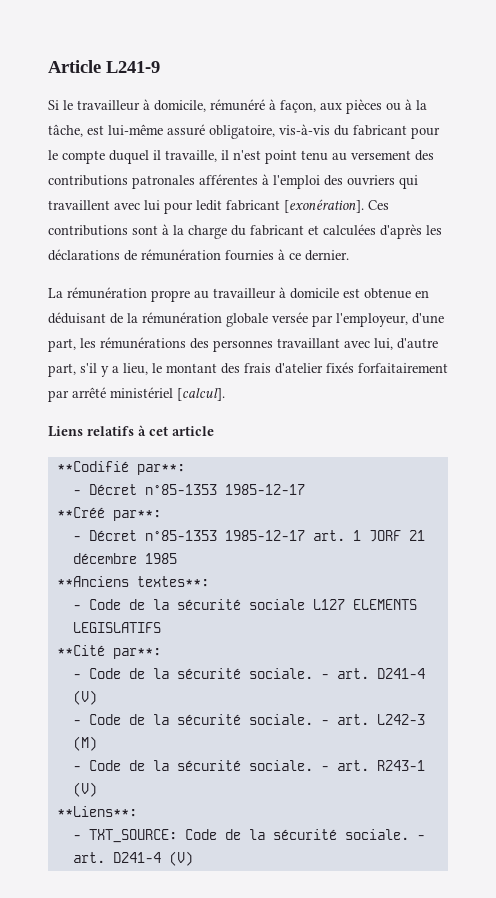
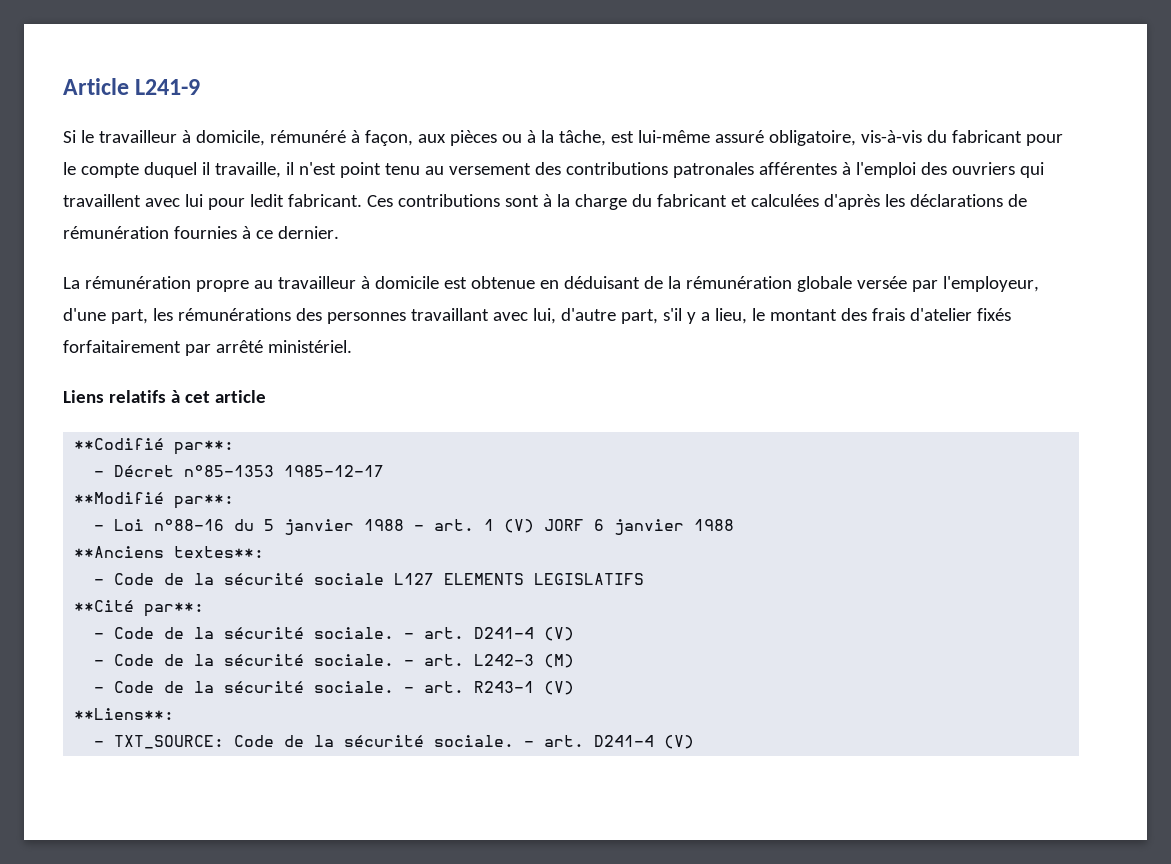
- Si le travailleur à domicile, rémunéré à façon, aux pièces ou à la tâche, est lui-même assuré obligatoire, vis-à-vis du fabricant pour le compte duquel il travaille, il n'est point tenu au versement des contributions patronales afférentes à l'emploi des ouvriers qui travaillent avec lui pour ledit fabricant [exonération].
+ Si le travailleur à domicile, rémunéré à façon, aux pièces ou à la tâche, est lui-même assuré obligatoire, vis-à-vis du fabricant pour le compte duquel il travaille, il n'est point tenu au versement des contributions patronales afférentes à l'emploi des ouvriers qui travaillent avec lui pour ledit fabricant.
- La rémunération propre au travailleur à domicile est obtenue en déduisant de la rémunération globale versée par l'employeur, d'une part, les rémunérations des personnes travaillant avec lui, d'autre part, s'il y a lieu, le montant des frais d'atelier fixés forfaitairement par arrêté ministériel [calcul].
+ La rémunération propre au travailleur à domicile est obtenue en déduisant de la rémunération globale versée par l'employeur, d'une part, les rémunérations des personnes travaillant avec lui, d'autre part, s'il y a lieu, le montant des frais d'atelier fixés forfaitairement par arrêté ministériel.
- **Créé par**:
- - Décret n°85-1353 1985-12-17 art. 1 JORF 21 décembre 1985
+ **Modifié par**:
+ - Loi n°88-16 du 5 janvier 1988 - art. 1 (V) JORF 6 janvier 1988

